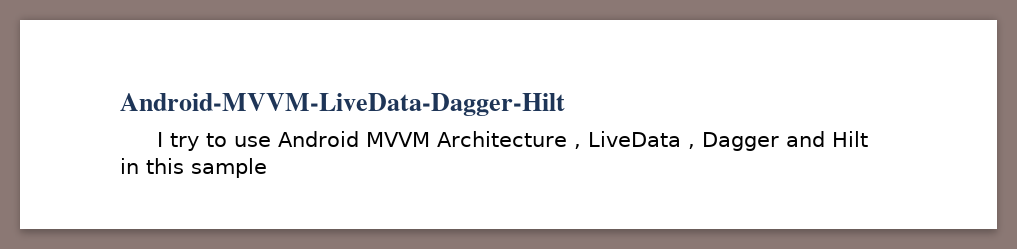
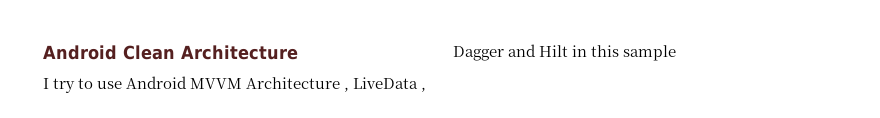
- Android-MVVM-LiveData-Dagger-Hilt
+ Android Clean Architecture

